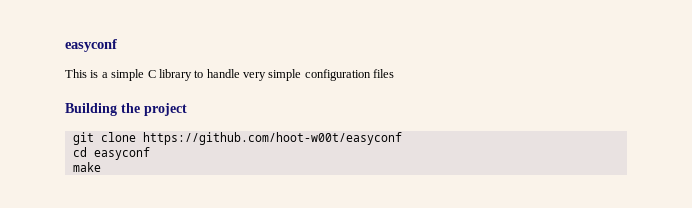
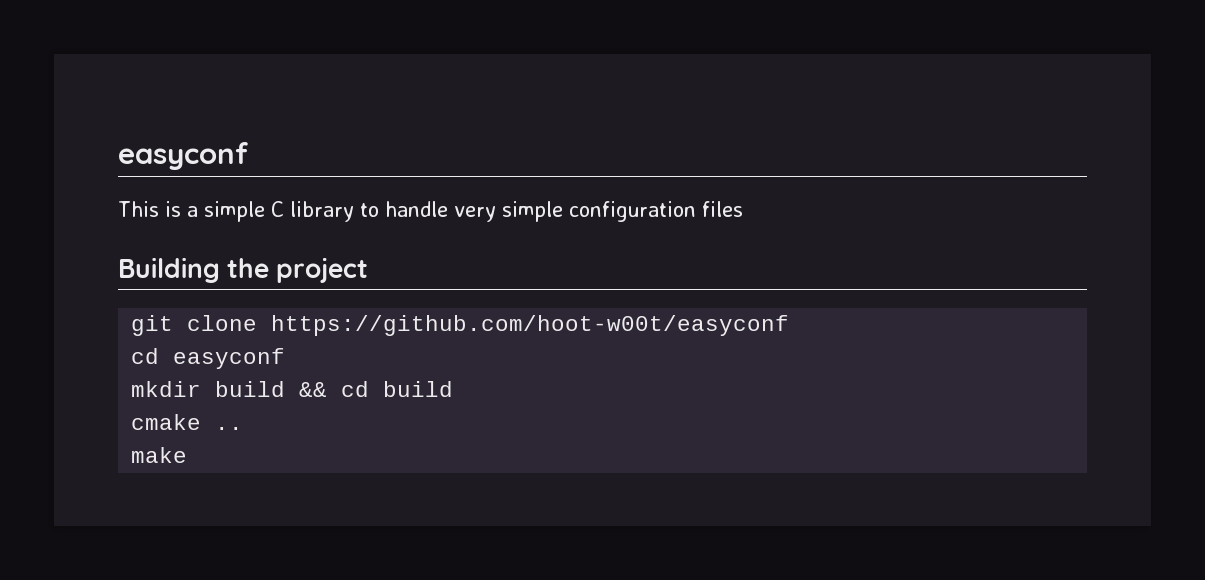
+ mkdir build && cd build
+ cmake ..

